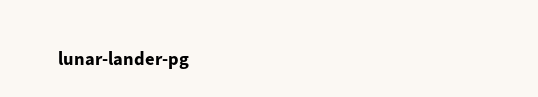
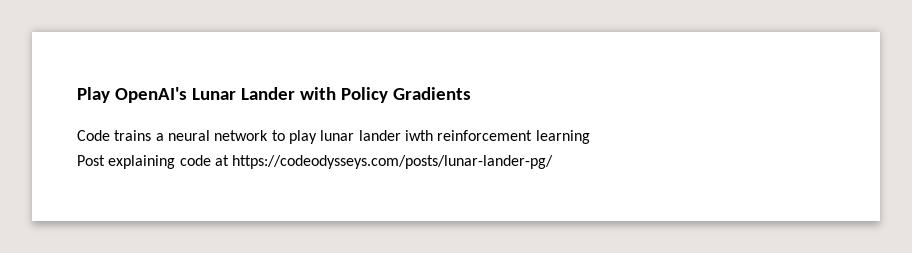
- lunar-lander-pg
+ Play OpenAI's Lunar Lander with Policy Gradients
+ Code trains a neural network to play lunar lander iwth reinforcement learning
+ Post explaining code at https://codeodysseys.com/posts/lunar-lander-pg/

